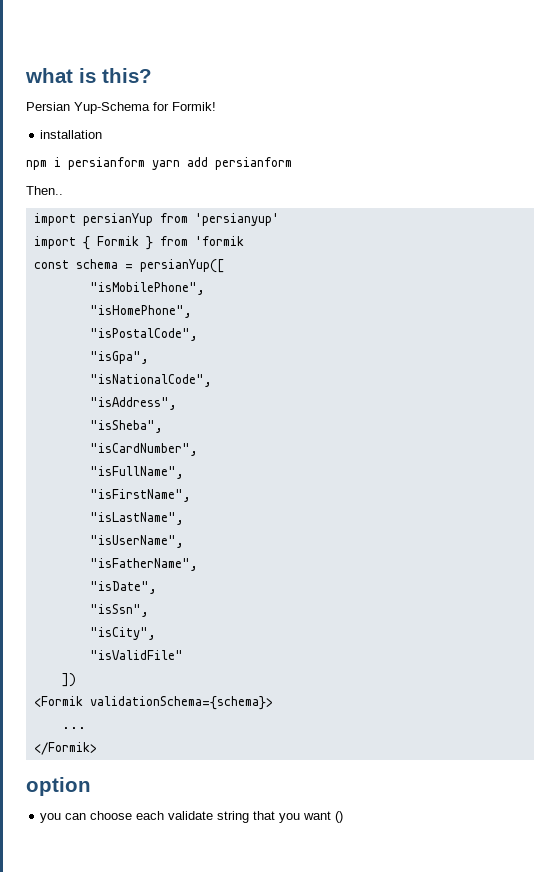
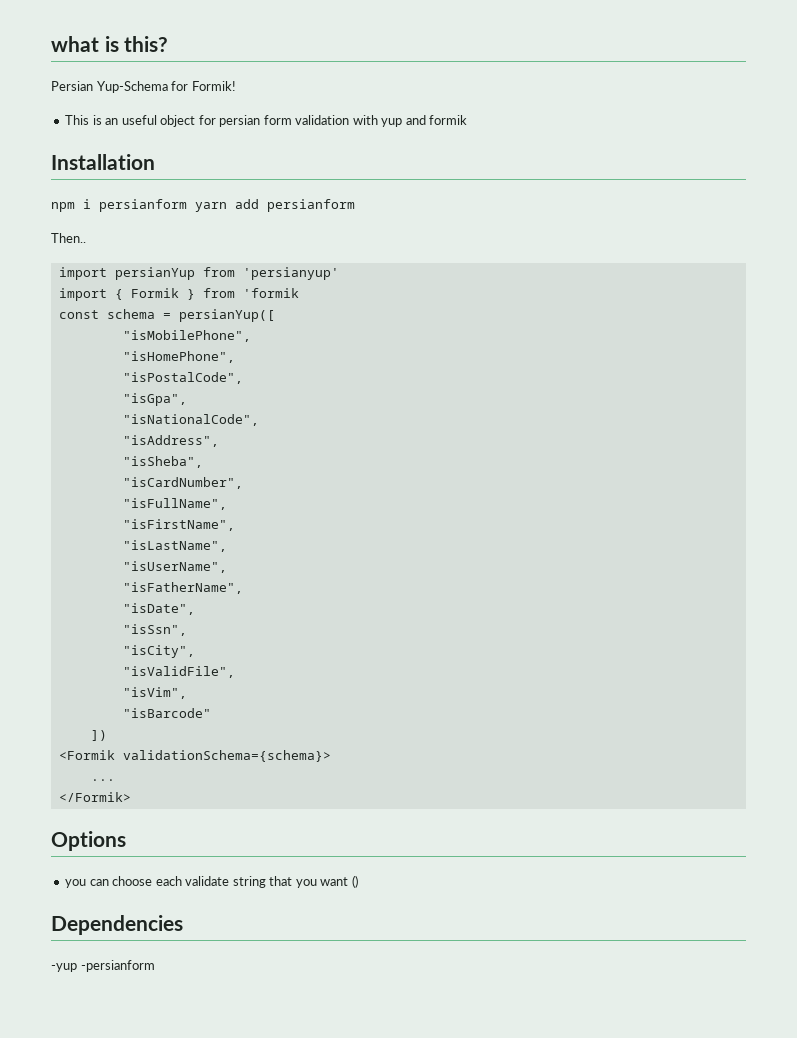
- installation
+ This is an useful object for persian form validation with yup and formik
+ Installation
- "isValidFile"
+ "isValidFile",
+ "isVim",
+ "isBarcode"
- option
+ Options
+ Dependencies
+ -yup -persianform

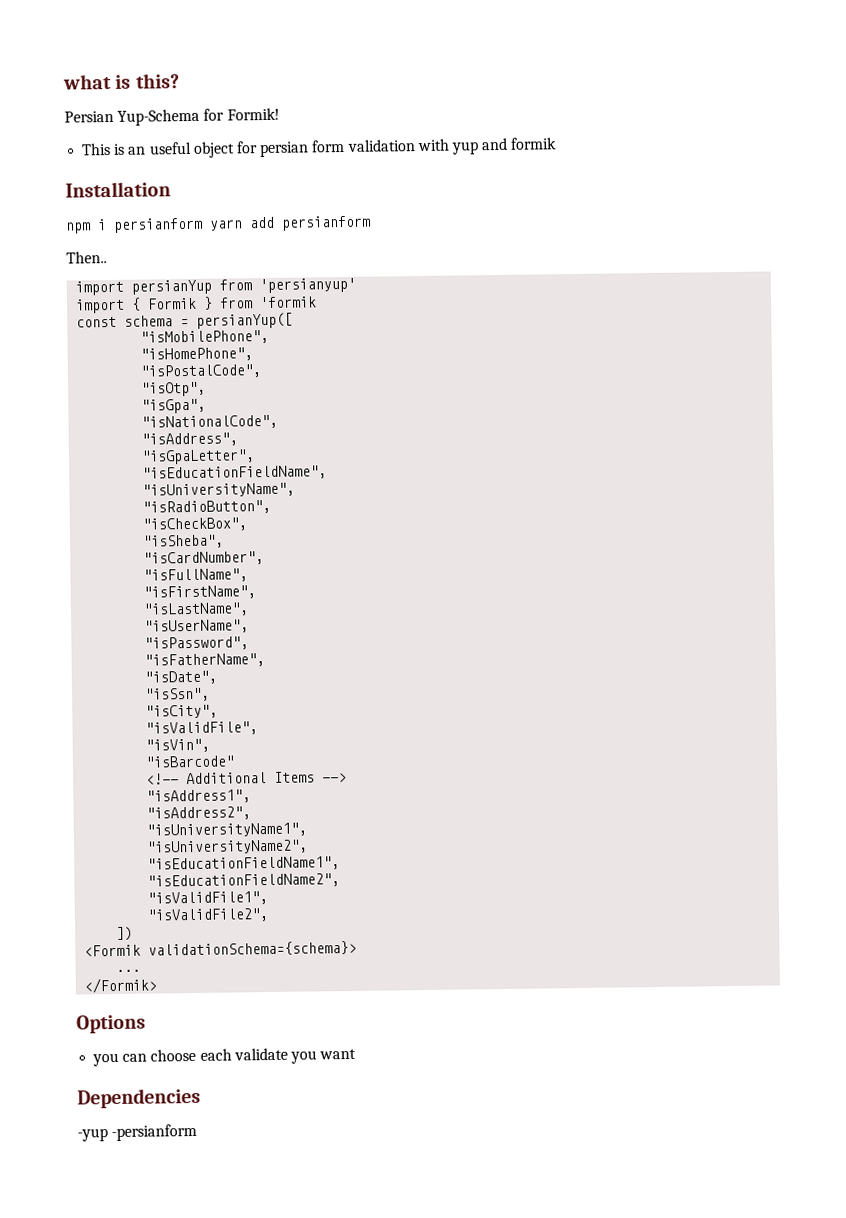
+ "isOtp",
+ "isGpaLetter",
+ "isEducationFieldName",
+ "isUniversityName",
+ "isRadioButton",
+ "isCheckBox",
+ "isPassword",
- "isVim",
+ "isVin",
+ <!-- Additional Items -->
+ "isAddress1",
+ "isAddress2",
+ "isUniversityName1",
+ "isUniversityName2",
+ "isEducationFieldName1",
+ "isEducationFieldName2",
+ "isValidFile1",
+ "isValidFile2",
- you can choose each validate string that you want ()
+ you can choose each validate you want

